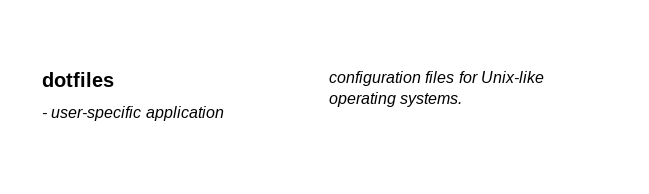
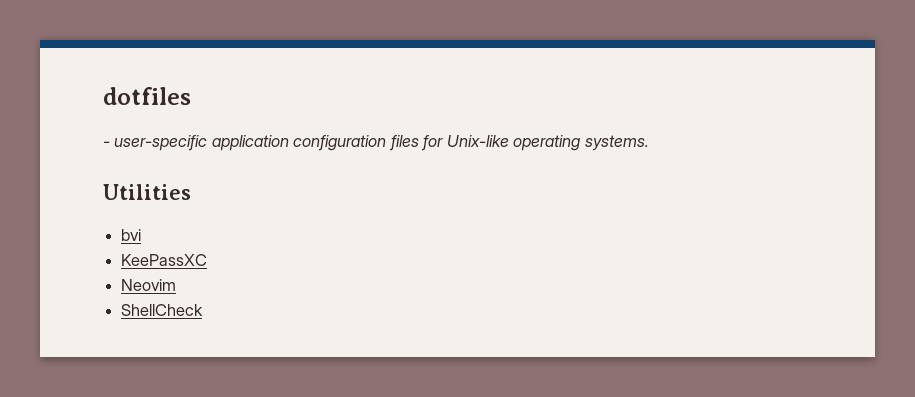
+ Utilities
+ bvi
+ KeePassXC
+ Neovim
+ ShellCheck

